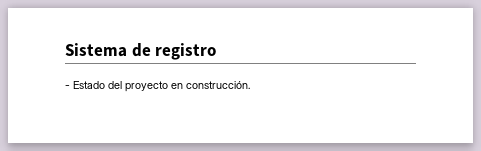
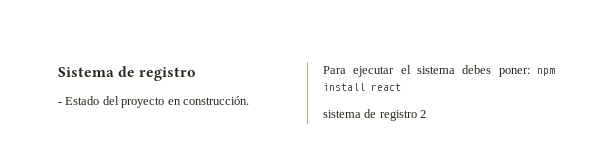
+ Para ejecutar el sistema debes poner: npm install react
+ sistema de registro 2

